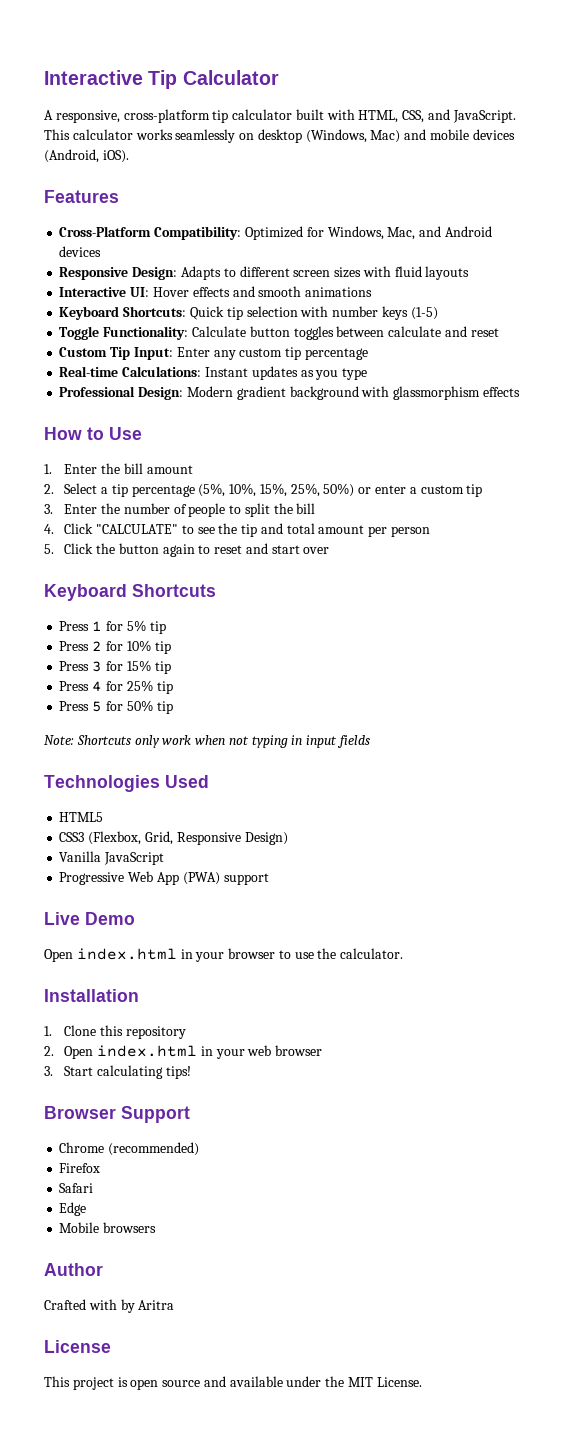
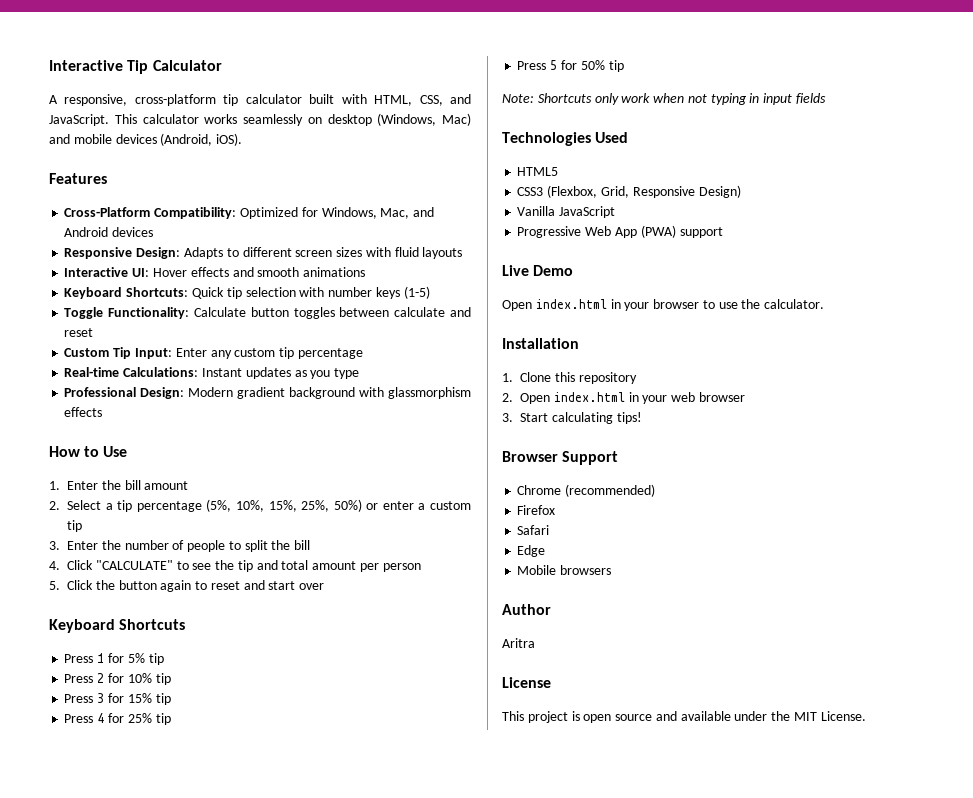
- Crafted with by Aritra
+ Aritra

